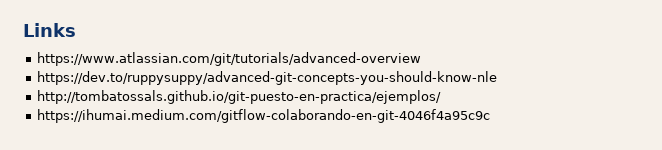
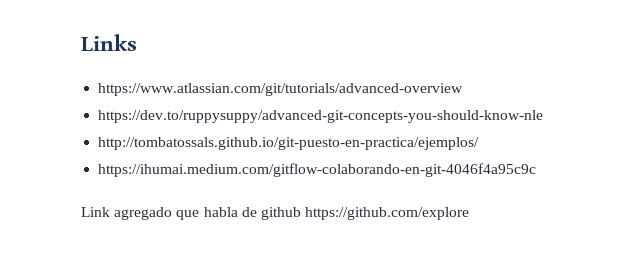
+ Link agregado que habla de github https://github.com/explore

